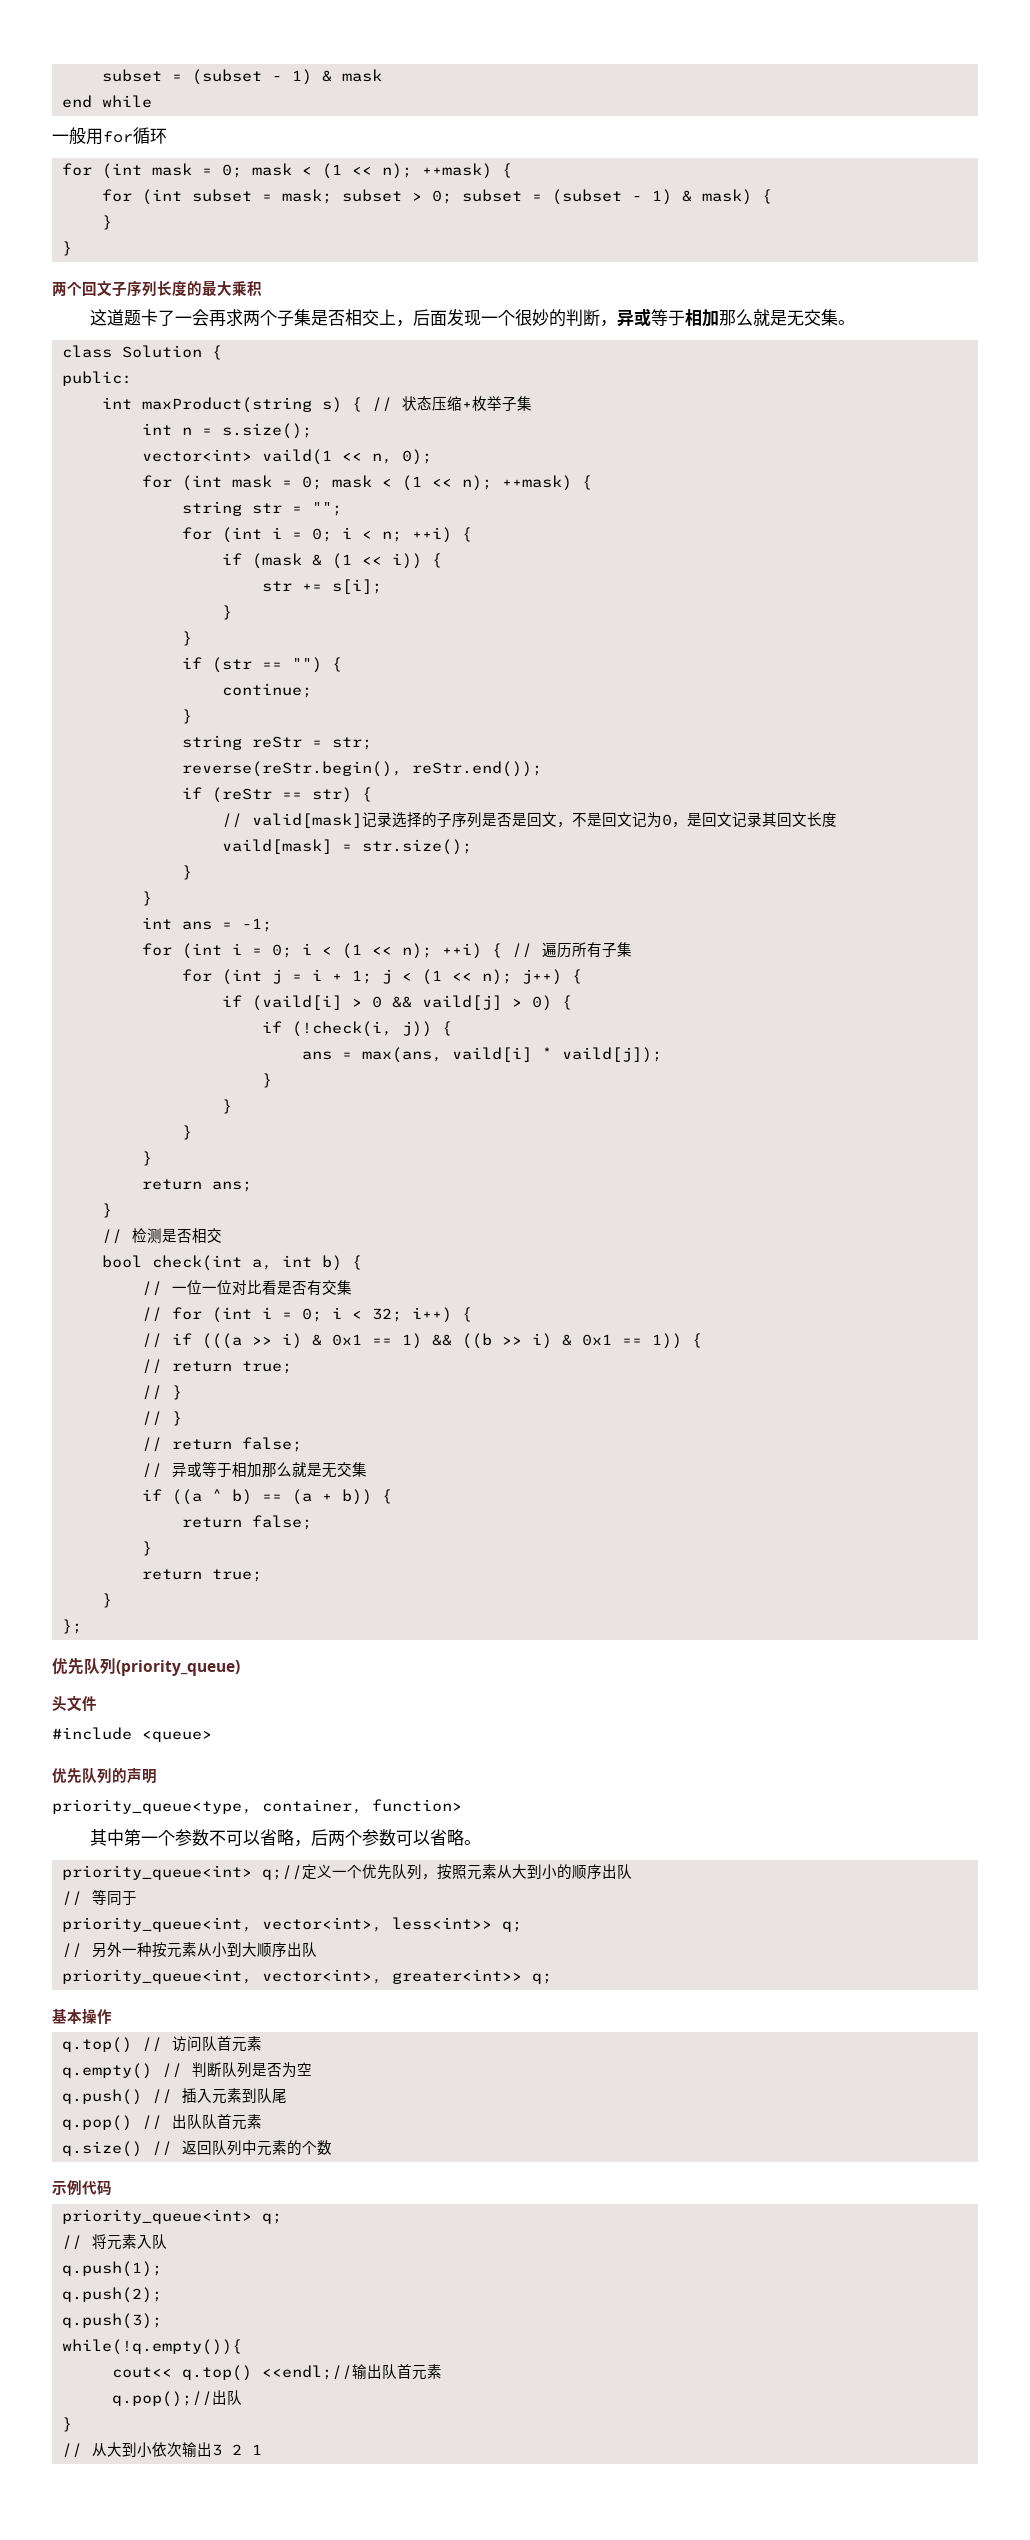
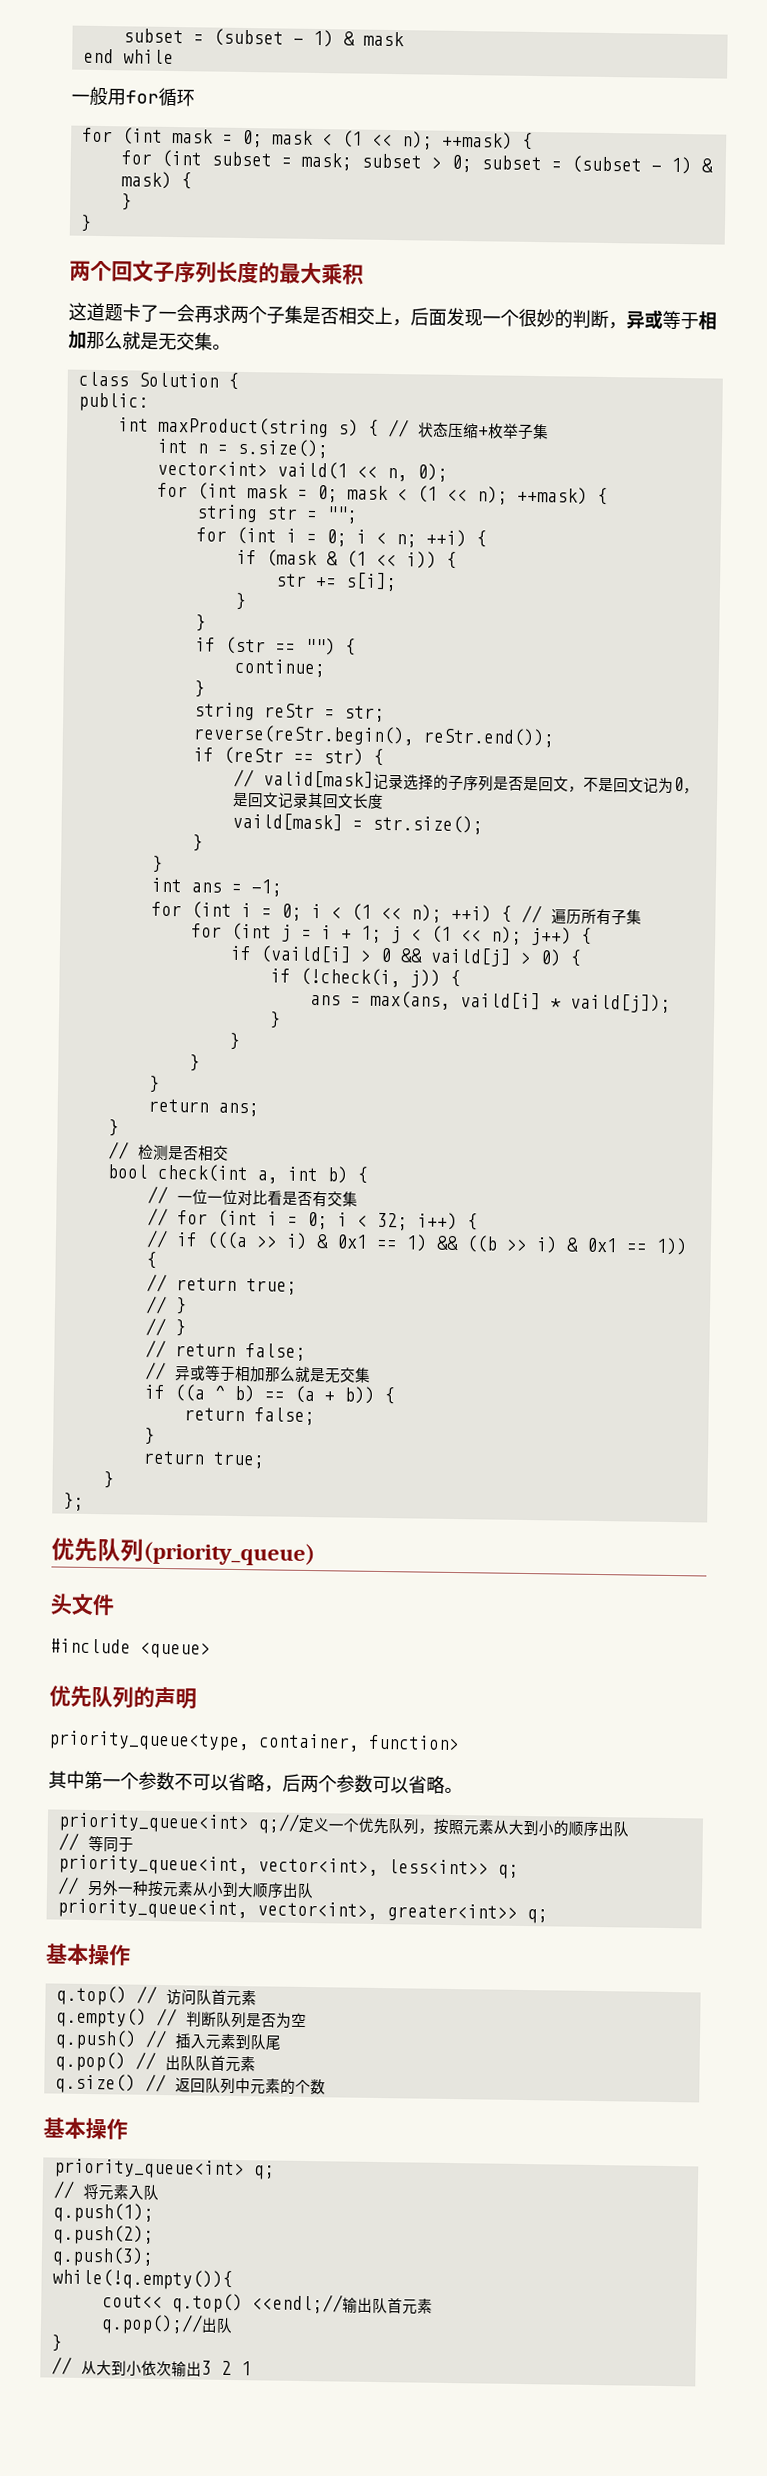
  q.size() // 返回队列中元素的个数
- 示例代码
+ 基本操作

